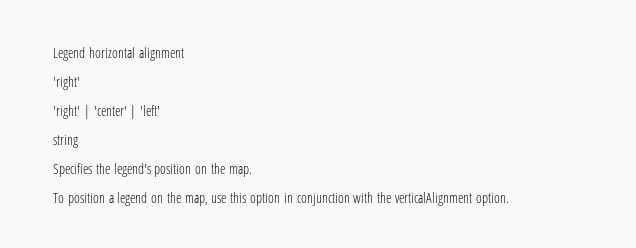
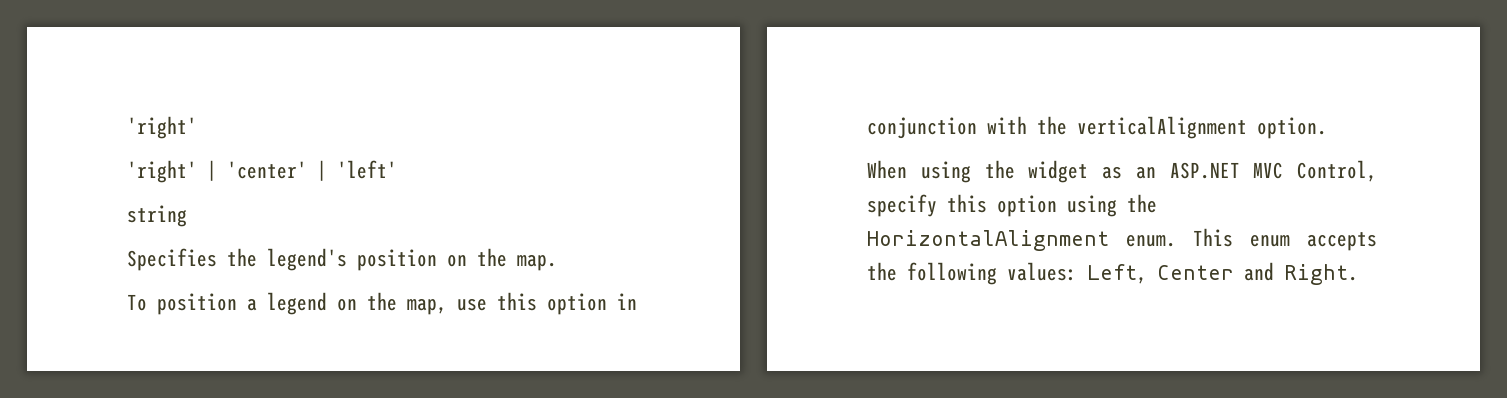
- Legend horizontal alignment
+ When using the widget as an ASP.NET MVC Control, specify this option using the HorizontalAlignment enum. This enum accepts the following values: Left, Center and Right.

